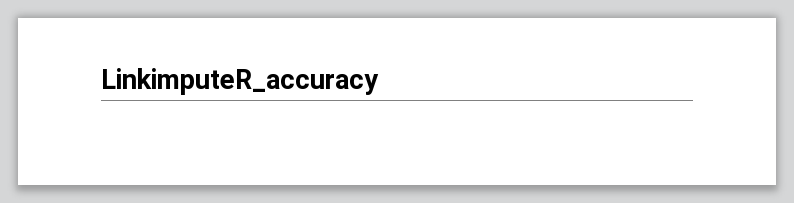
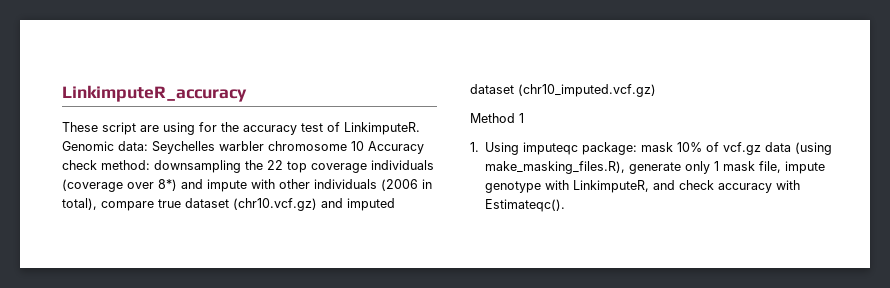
+ These script are using for the accuracy test of LinkimputeR. Genomic data: Seychelles warbler chromosome 10 Accuracy check method: downsampling the 22 top coverage individuals (coverage over 8*) and impute with other individuals (2006 in total), compare true dataset (chr10.vcf.gz) and imputed dataset (chr10_imputed.vcf.gz)
+ Method 1
+ 1. Using imputeqc package: mask 10% of vcf.gz data (using make_masking_files.R), generate only 1 mask file, impute genotype with LinkimputeR, and check accuracy with Estimateqc().

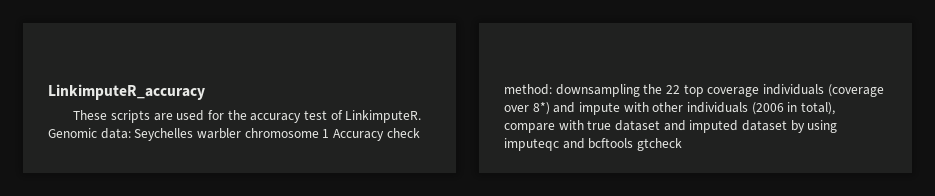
- These script are using for the accuracy test of LinkimputeR.
+ These scripts are used for the accuracy test of LinkimputeR.
- Genomic data: Seychelles warbler chromosome 10 Accuracy check method: downsampling the 22 top coverage individuals (coverage over 8*) and impute with other individuals (2006 in total), compare true dataset (chr10.vcf.gz) and imputed dataset (chr10_imputed.vcf.gz)
- Method 1
- 1. Using imputeqc package: mask 10% of vcf.gz data (using make_masking_files.R), generate only 1 mask file, impute genotype with LinkimputeR, and check accuracy with Estimateqc().
+ Genomic data: Seychelles warbler chromosome 1 Accuracy check method: downsampling the 22 top coverage individuals (coverage over 8*) and impute with other individuals (2006 in total), compare with true dataset and imputed dataset by using imputeqc and bcftools gtcheck

